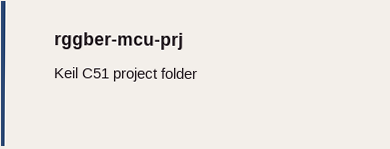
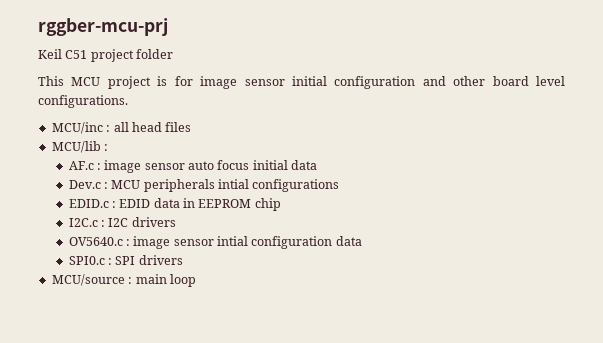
+ This MCU project is for image sensor initial configuration and other board level configurations.
+ MCU/inc : all head files
+ MCU/lib :
+ AF.c : image sensor auto focus initial data
+ Dev.c : MCU peripherals intial configurations
+ EDID.c : EDID data in EEPROM chip
+ I2C.c : I2C drivers
+ OV5640.c : image sensor intial configuration data
+ SPI0.c : SPI drivers
+ MCU/source : main loop

